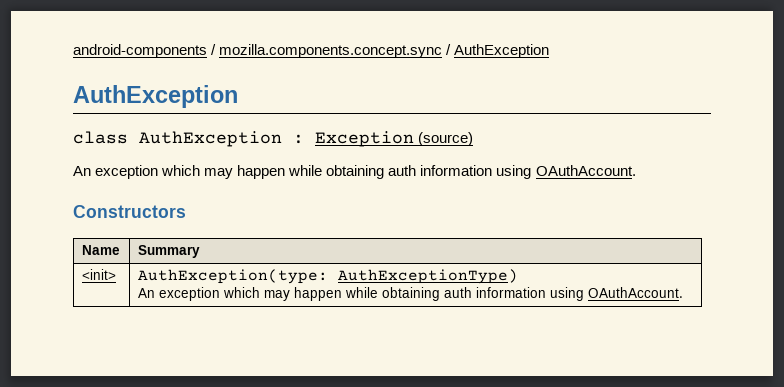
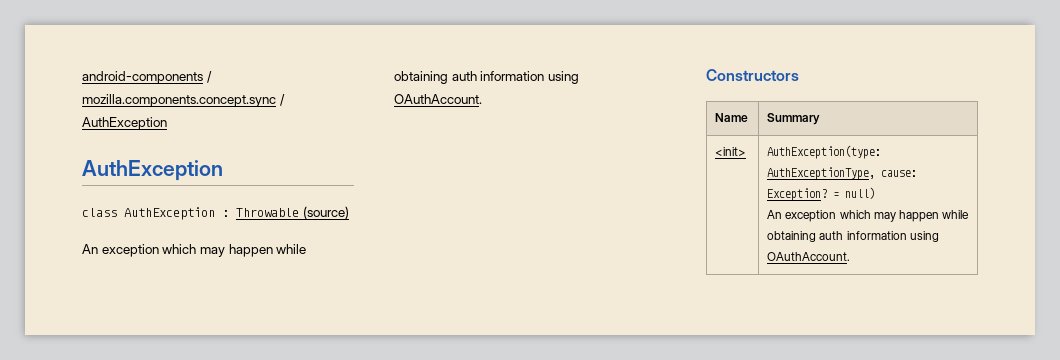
- class AuthException : Exception (source)
+ class AuthException : Throwable (source)
- <init> | AuthException(type: AuthExceptionType)
+ <init> | AuthException(type: AuthExceptionType, cause: Exception? = null)

